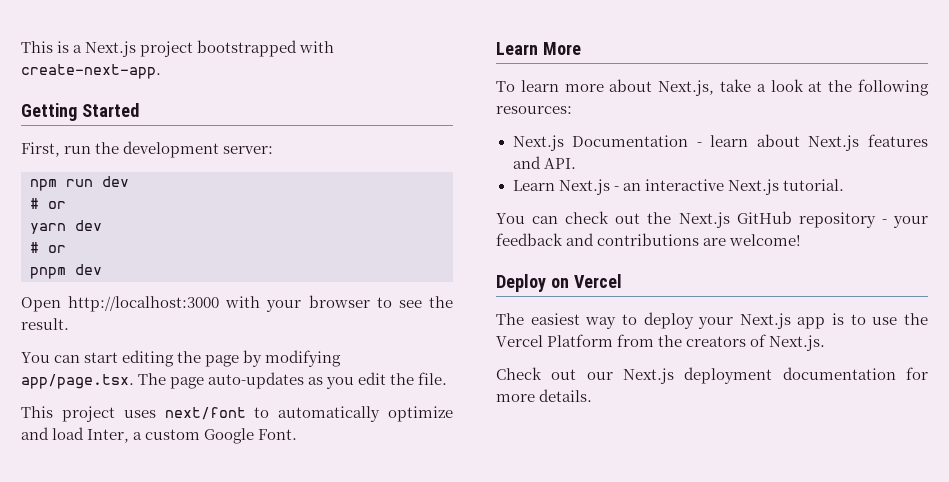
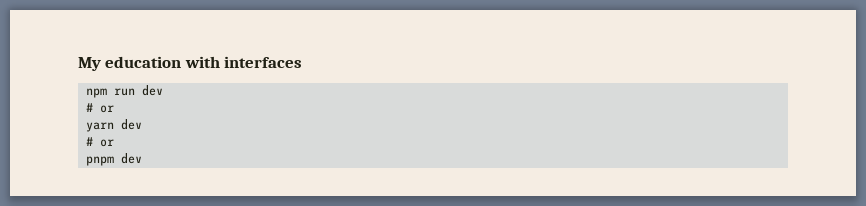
- This is a Next.js project bootstrapped with create-next-app.
- Getting Started
- First, run the development server:
+ My education with interfaces
- Open http://localhost:3000 with your browser to see the result.
- You can start editing the page by modifying app/page.tsx. The page auto-updates as you edit the file.
- This project uses next/font to automatically optimize and load Inter, a custom Google Font.
- Learn More
- To learn more about Next.js, take a look at the following resources:
- Next.js Documentation - learn about Next.js features and API.
- Learn Next.js - an interactive Next.js tutorial.
- You can check out the Next.js GitHub repository - your feedback and contributions are welcome!
- Deploy on Vercel
- The easiest way to deploy your Next.js app is to use the Vercel Platform from the creators of Next.js.
- Check out our Next.js deployment documentation for more details.

